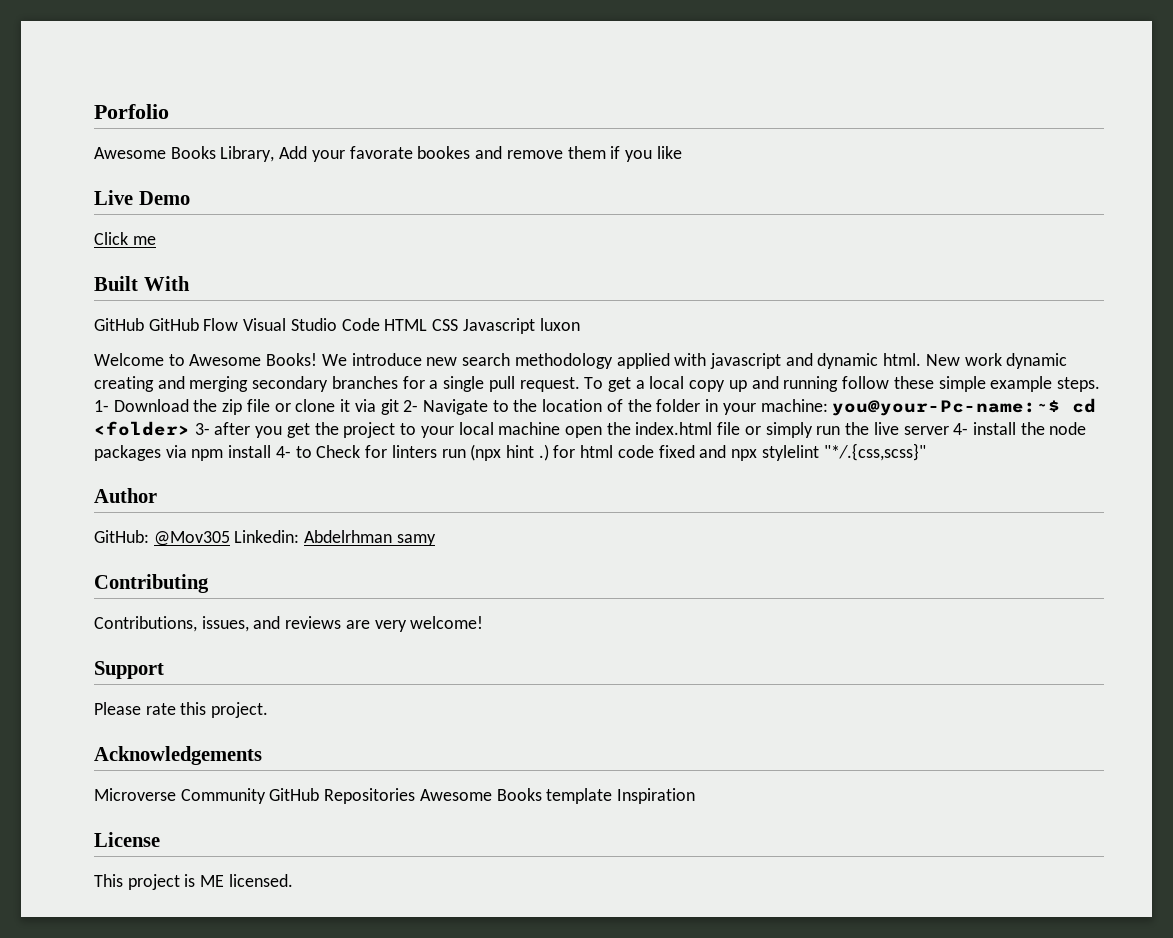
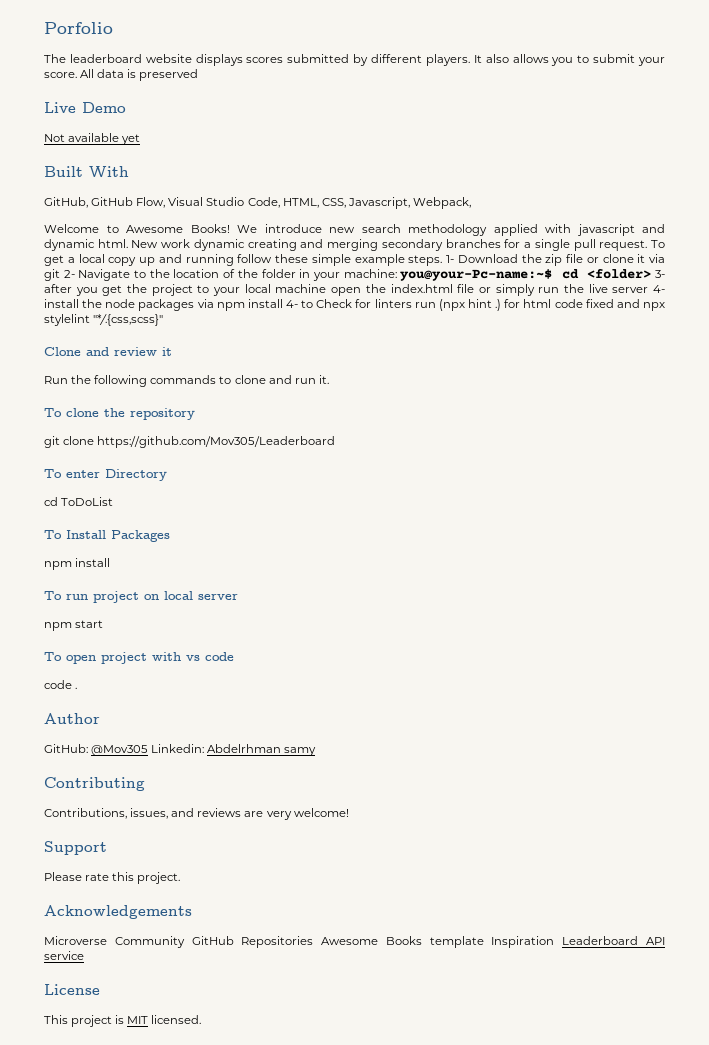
- Awesome Books Library, Add your favorate bookes and remove them if you like
+ The leaderboard website displays scores submitted by different players. It also allows you to submit your score. All data is preserved
- Click me
+ Not available yet
- GitHub GitHub Flow Visual Studio Code HTML CSS Javascript luxon
+ GitHub, GitHub Flow, Visual Studio Code, HTML, CSS, Javascript, Webpack,
+ Clone and review it
+ Run the following commands to clone and run it.
+ To clone the repository
+ git clone https://github.com/Mov305/Leaderboard
+ To enter Directory
+ cd ToDoList
+ To Install Packages
+ npm install
+ To run project on local server
+ npm start
+ To open project with vs code
+ code .
- Microverse Community GitHub Repositories Awesome Books template Inspiration
+ Microverse Community GitHub Repositories Awesome Books template Inspiration Leaderboard API service
- This project is ME licensed.
+ This project is MIT licensed.

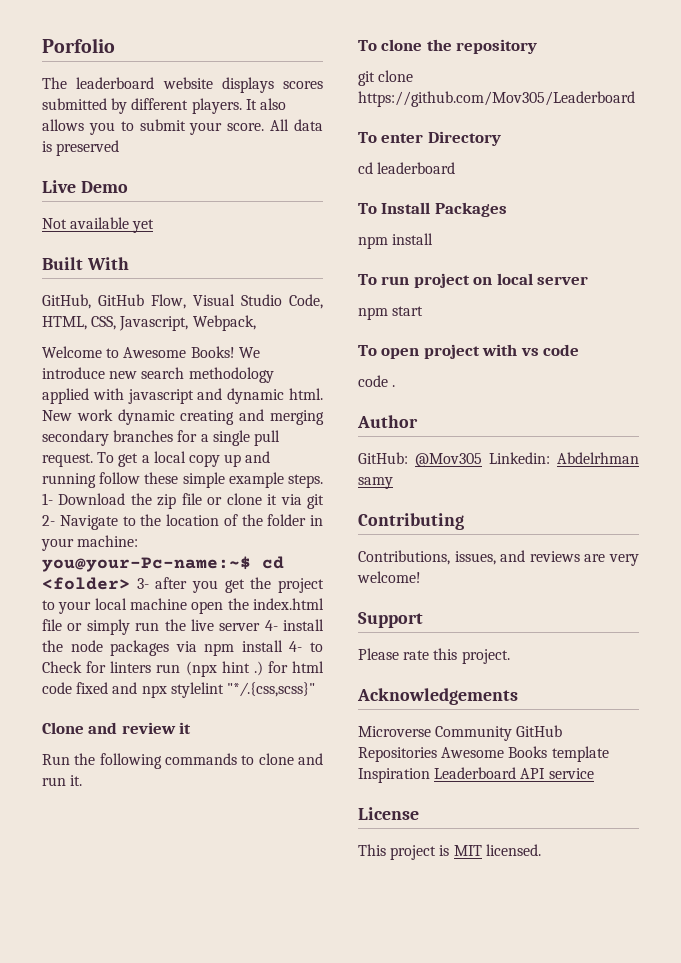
- cd ToDoList
+ cd leaderboard

